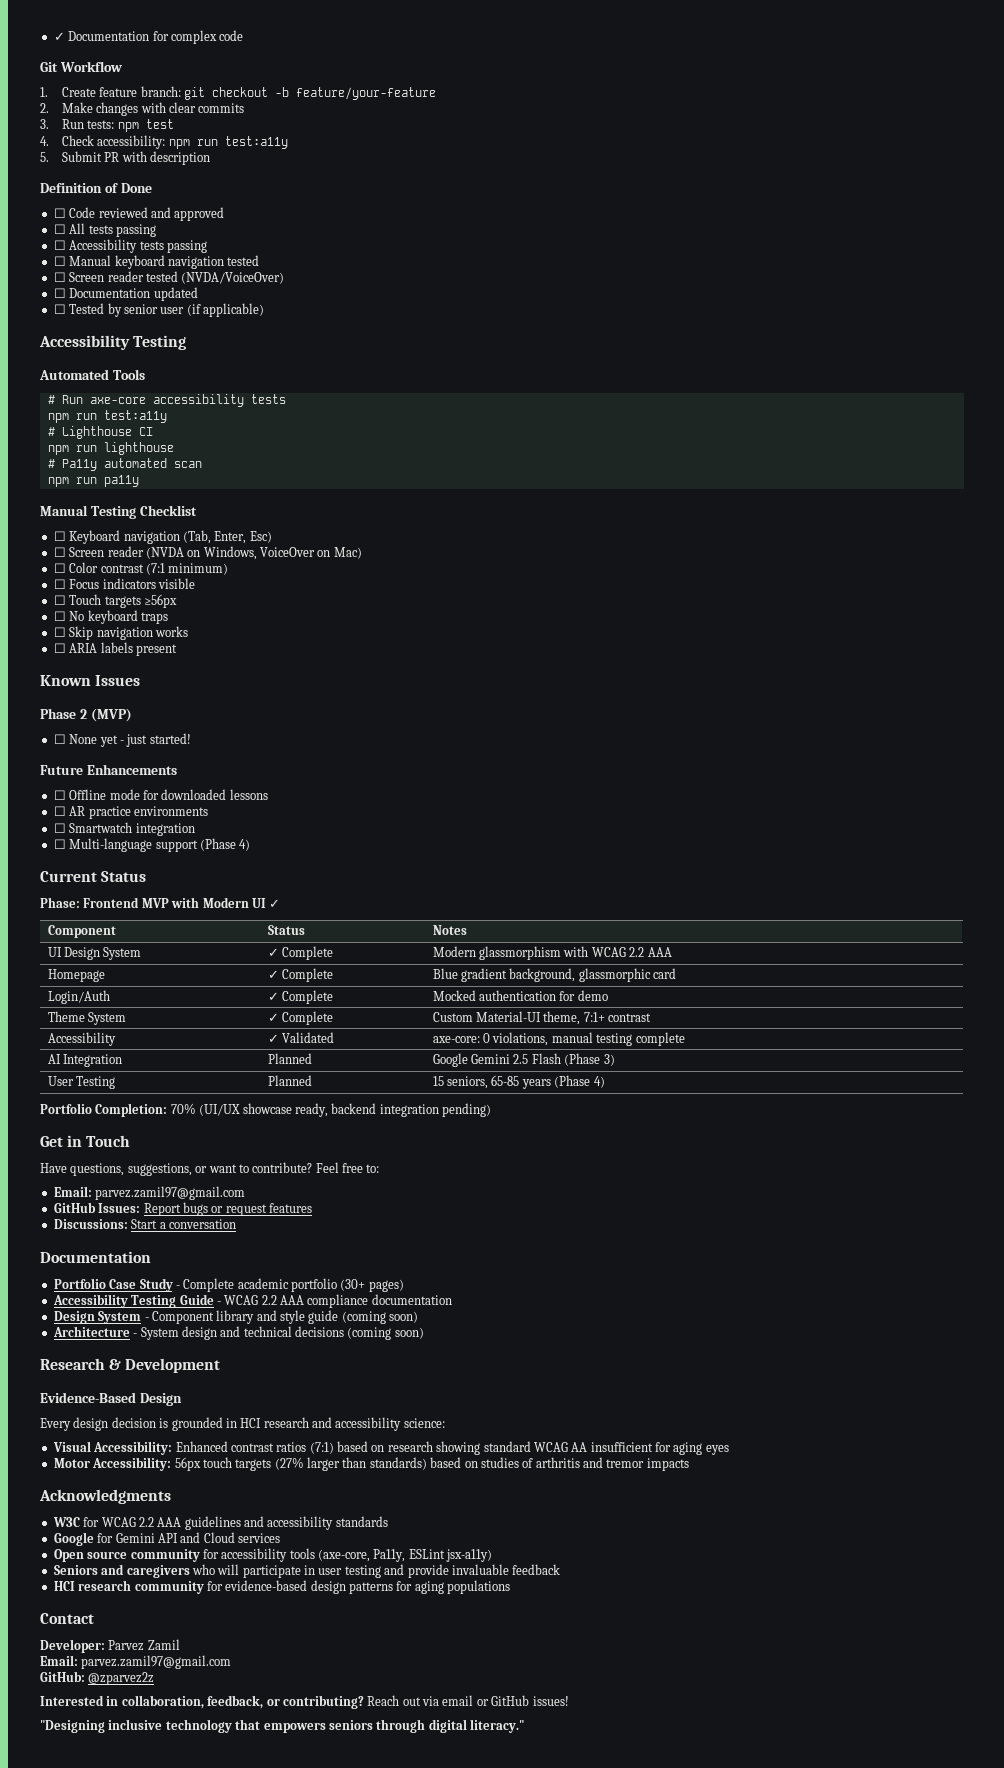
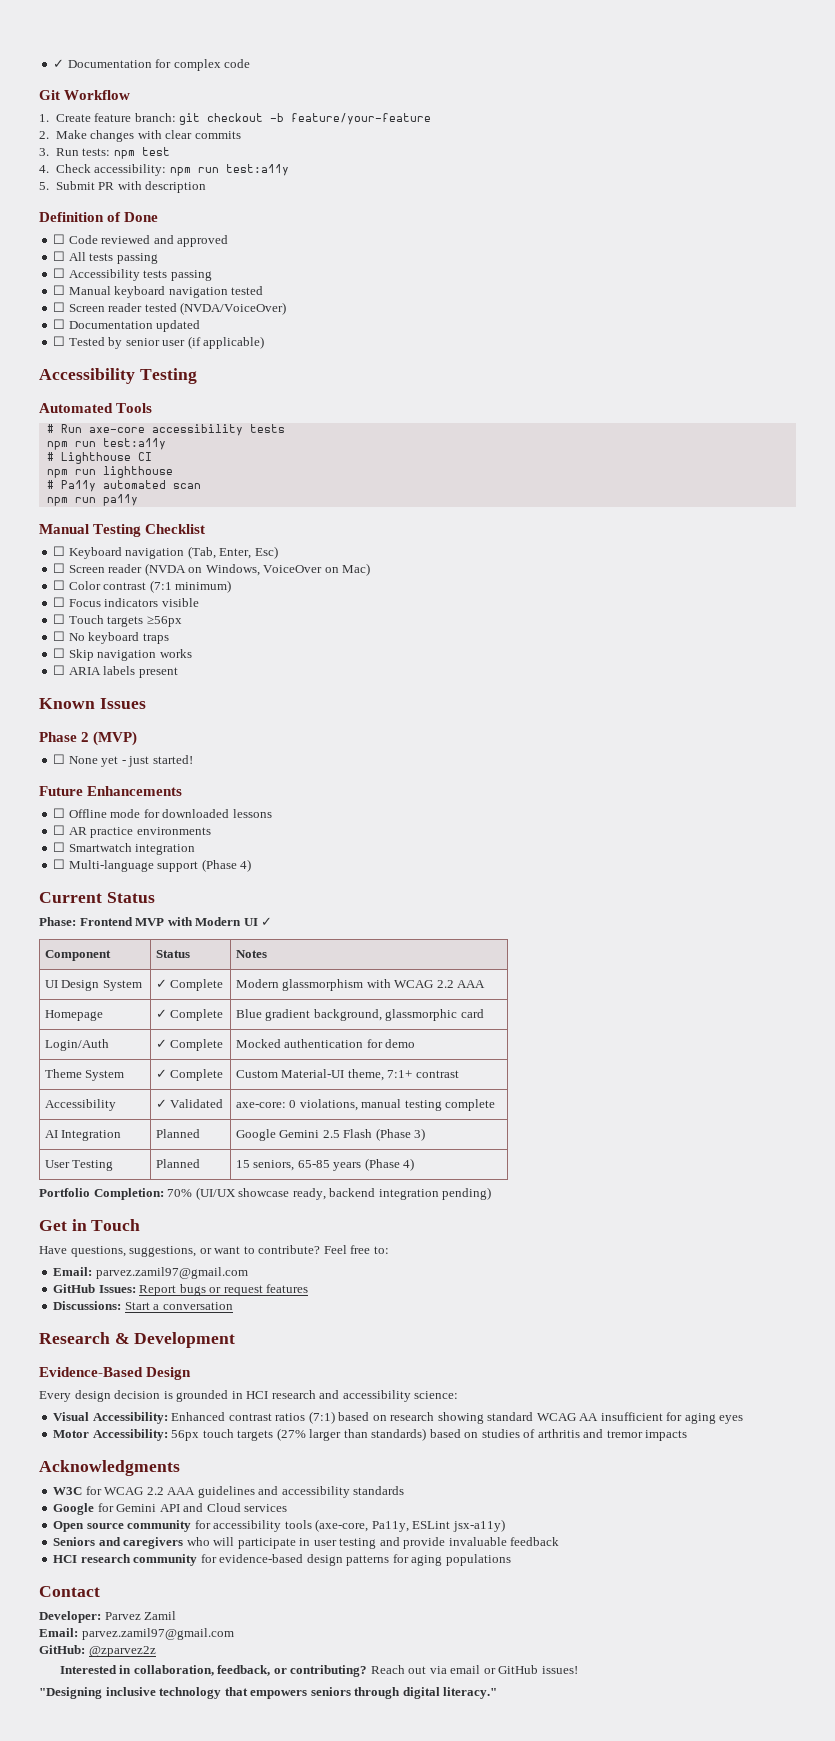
  Discussions: Start a conversation
- Documentation
- Portfolio Case Study - Complete academic portfolio (30+ pages)
- Accessibility Testing Guide - WCAG 2.2 AAA compliance documentation
- Design System - Component library and style guide (coming soon)
- Architecture - System design and technical decisions (coming soon)

